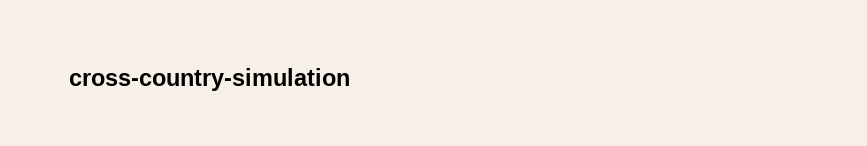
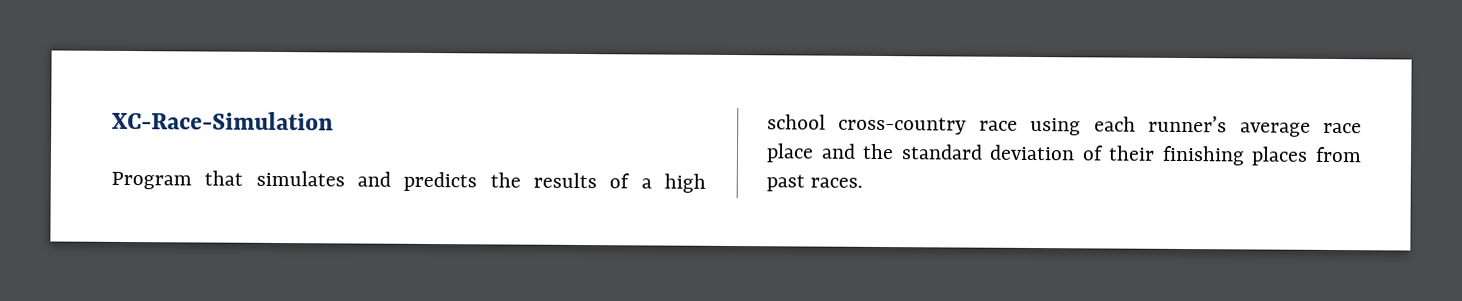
- cross-country-simulation
+ XC-Race-Simulation
+ Program that simulates and predicts the results of a high school cross-country race using each runner’s average race place and the standard deviation of their finishing places from past races.

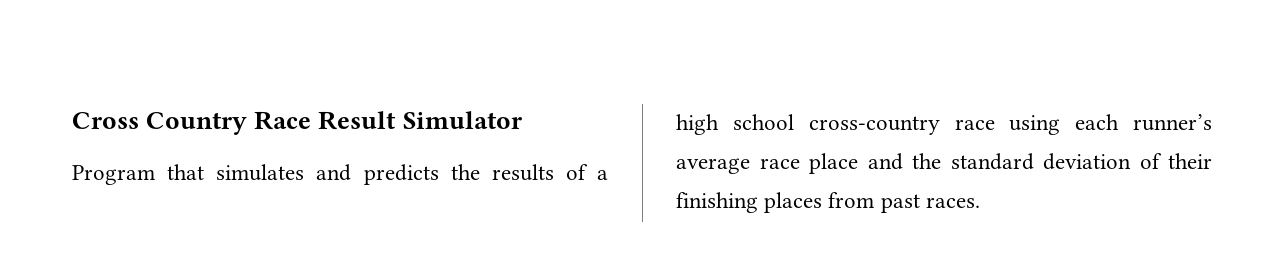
- XC-Race-Simulation
+ Cross Country Race Result Simulator

